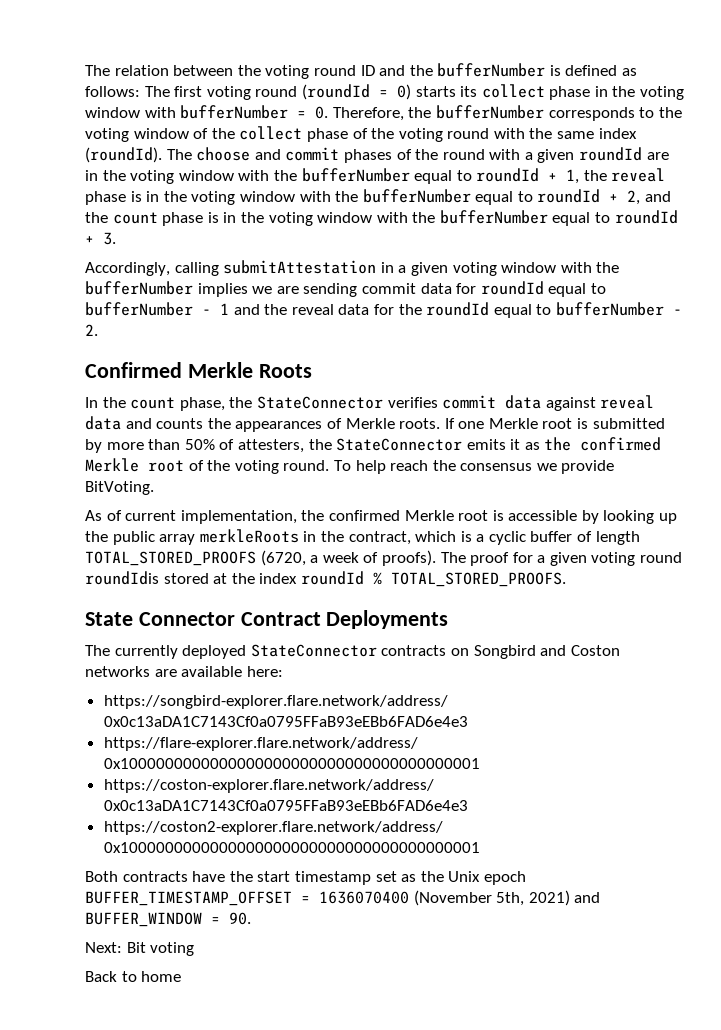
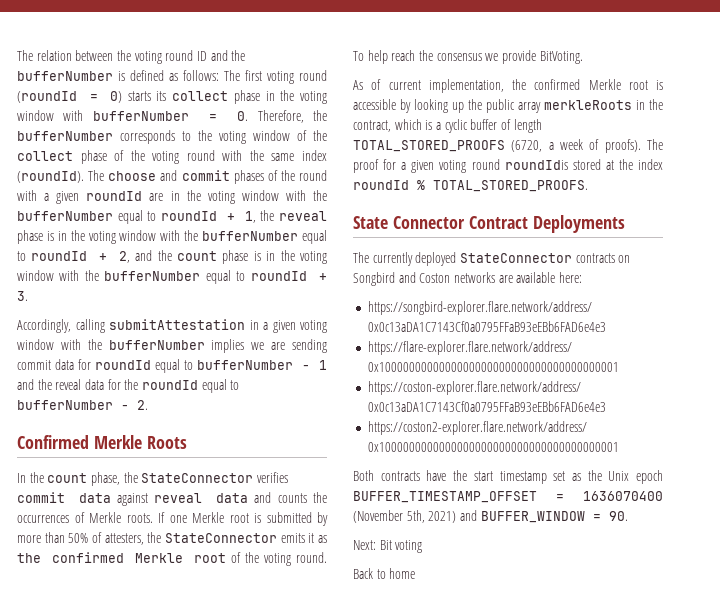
- In the count phase, the StateConnector verifies commit data against reveal data and counts the appearances of Merkle roots.
+ In the count phase, the StateConnector verifies commit data against reveal data and counts the occurrences of Merkle roots.

